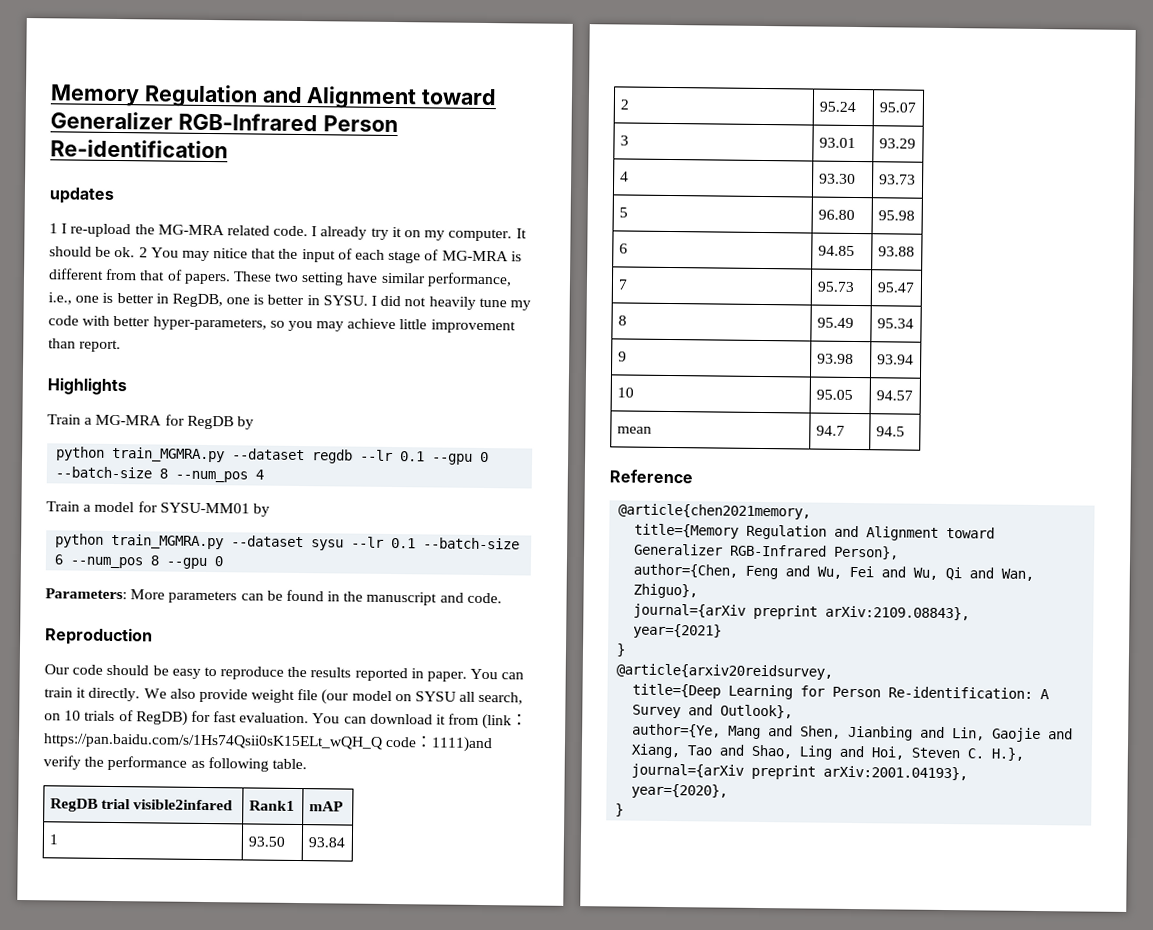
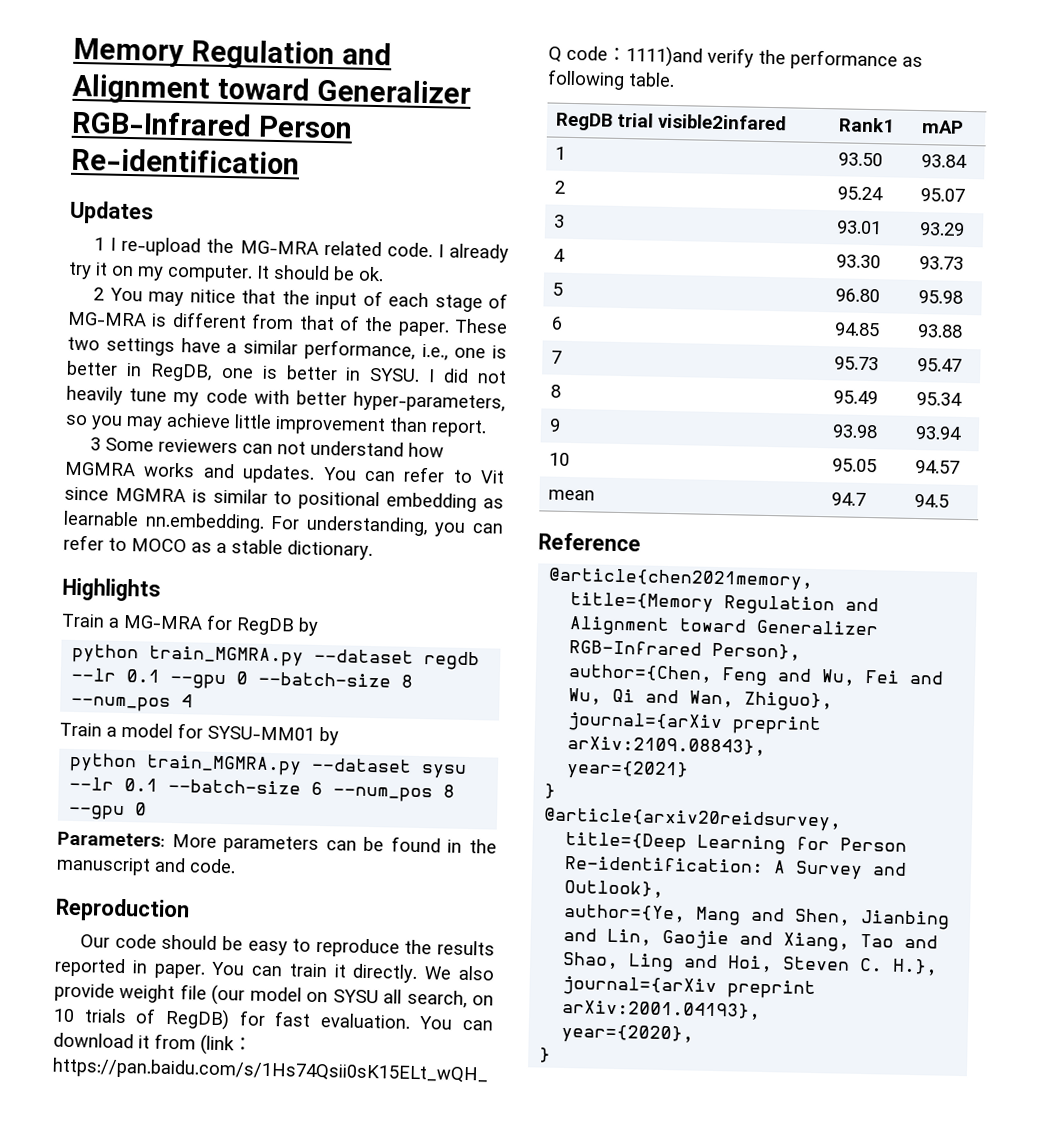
- updates
+ Updates
- It should be ok. 2 You may nitice that the input of each stage of MG-MRA is different from that of papers. These two setting have similar performance, i.e., one is better in RegDB, one is better in SYSU.
+ It should be ok.
+ 2 You may nitice that the input of each stage of MG-MRA is different from that of the paper. These two settings have a similar performance, i.e., one is better in RegDB, one is better in SYSU.
+ 3 Some reviewers can not understand how MGMRA works and updates. You can refer to Vit since MGMRA is similar to positional embedding as learnable nn.embedding. For understanding, you can refer to MOCO as a stable dictionary.

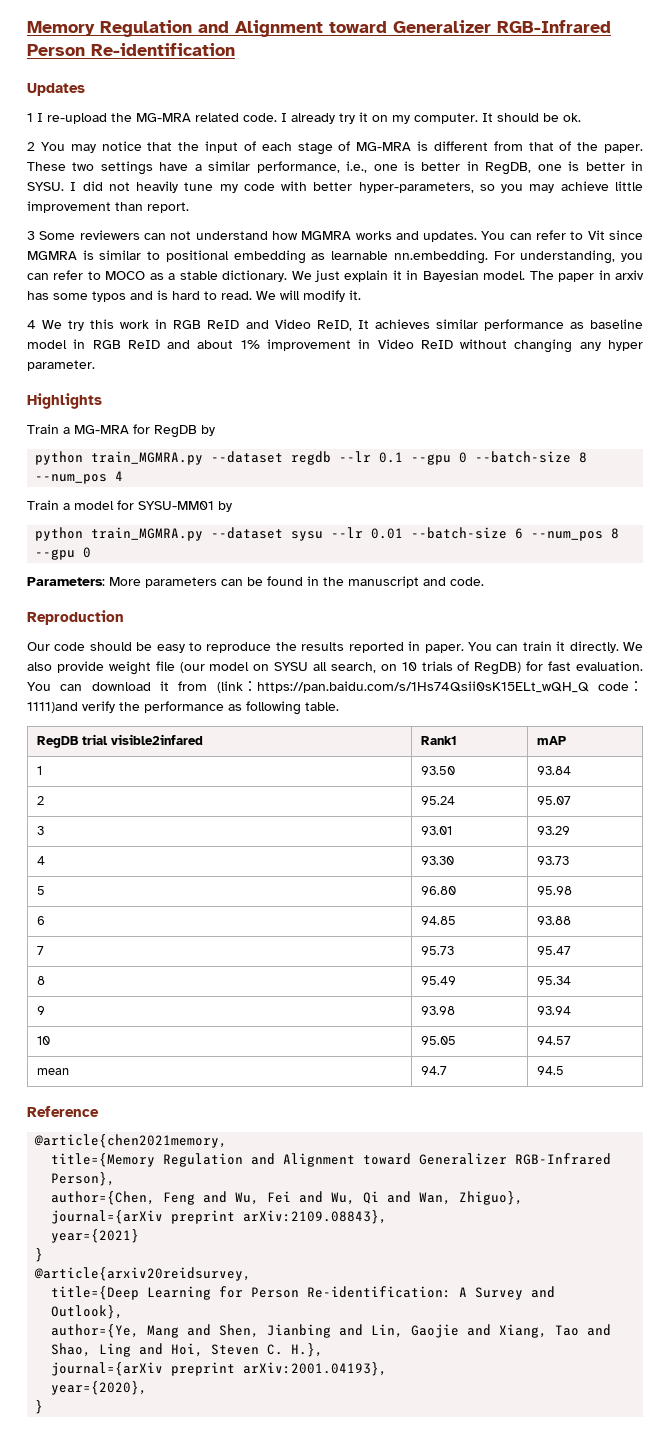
- 2 You may nitice that the input of each stage of MG-MRA is different from that of the paper.
+ 2 You may notice that the input of each stage of MG-MRA is different from that of the paper.
+ We just explain it in Bayesian model. The paper in arxiv has some typos and is hard to read. We will modify it.
+ 4 We try this work in RGB ReID and Video ReID, It achieves similar performance as baseline model in RGB ReID and about 1% improvement in Video ReID without changing any hyper parameter.
- python train_MGMRA.py --dataset sysu --lr 0.1 --batch-size 6 --num_pos 8 --gpu 0
+ python train_MGMRA.py --dataset sysu --lr 0.01 --batch-size 6 --num_pos 8 --gpu 0

